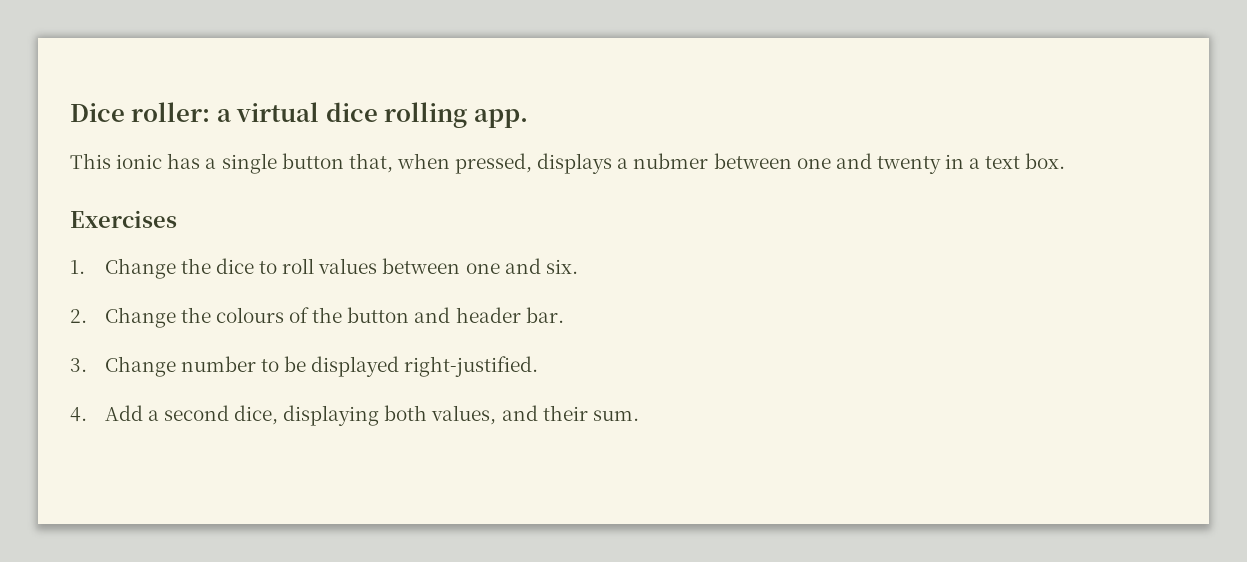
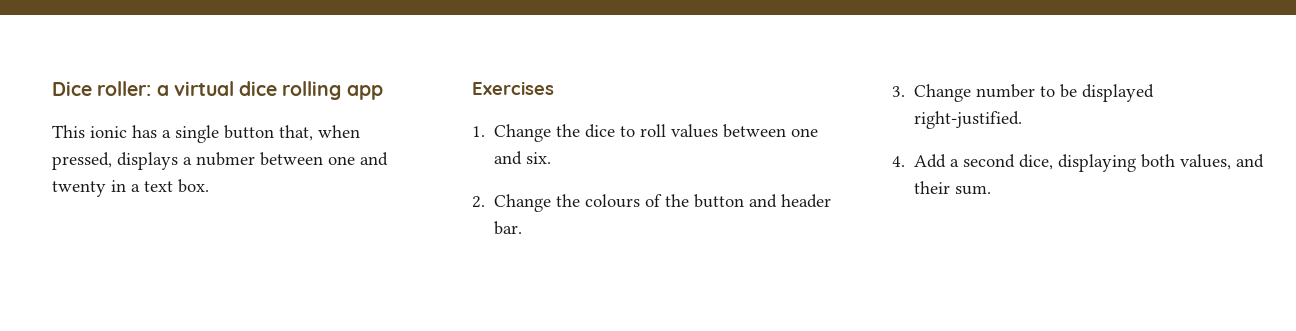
- Dice roller: a virtual dice rolling app.
+ Dice roller: a virtual dice rolling app

